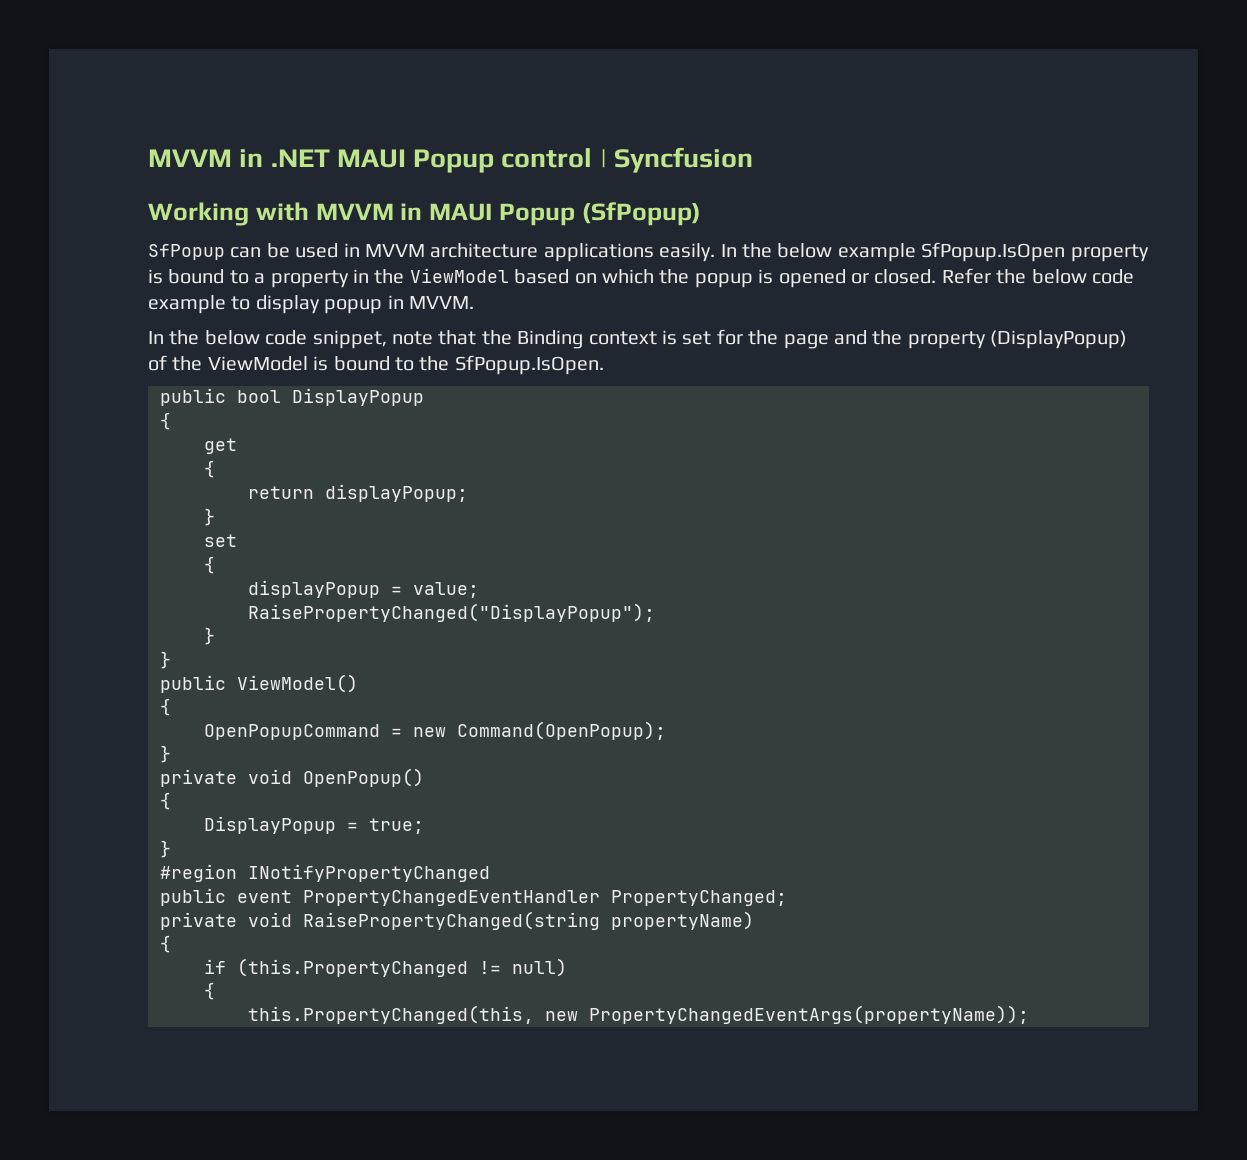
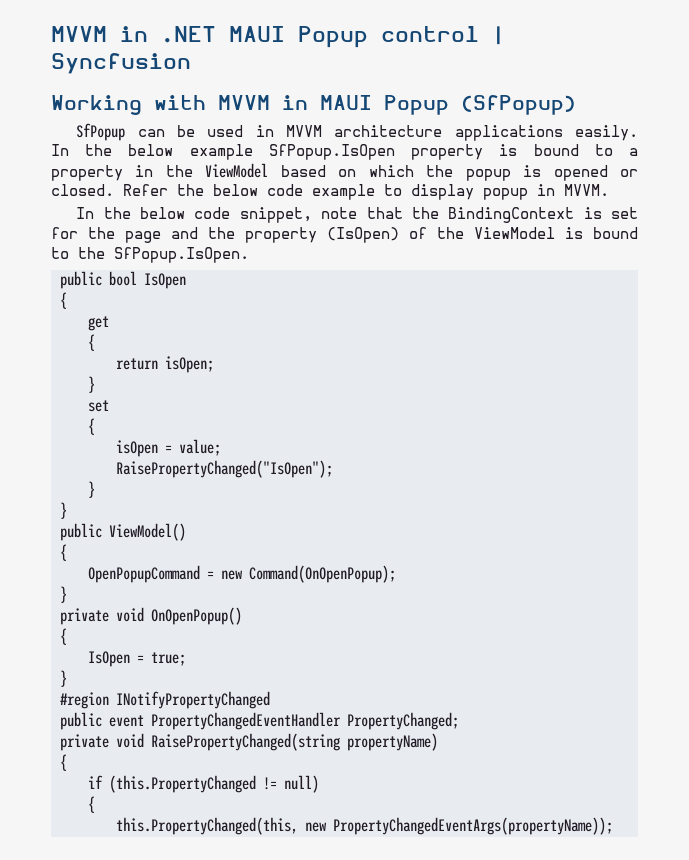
- In the below code snippet, note that the Binding context is set for the page and the property (DisplayPopup) of the ViewModel is bound to the SfPopup.IsOpen.
+ In the below code snippet, note that the BindingContext is set for the page and the property (IsOpen) of the ViewModel is bound to the SfPopup.IsOpen.
- public bool DisplayPopup
+ public bool IsOpen
- return displayPopup;
+ return isOpen;
- displayPopup = value;
+ isOpen = value;
- RaisePropertyChanged("DisplayPopup");
+ RaisePropertyChanged("IsOpen");
- OpenPopupCommand = new Command(OpenPopup);
+ OpenPopupCommand = new Command(OnOpenPopup);
- private void OpenPopup()
+ private void OnOpenPopup()
  {
- DisplayPopup = true;
+ IsOpen = true;

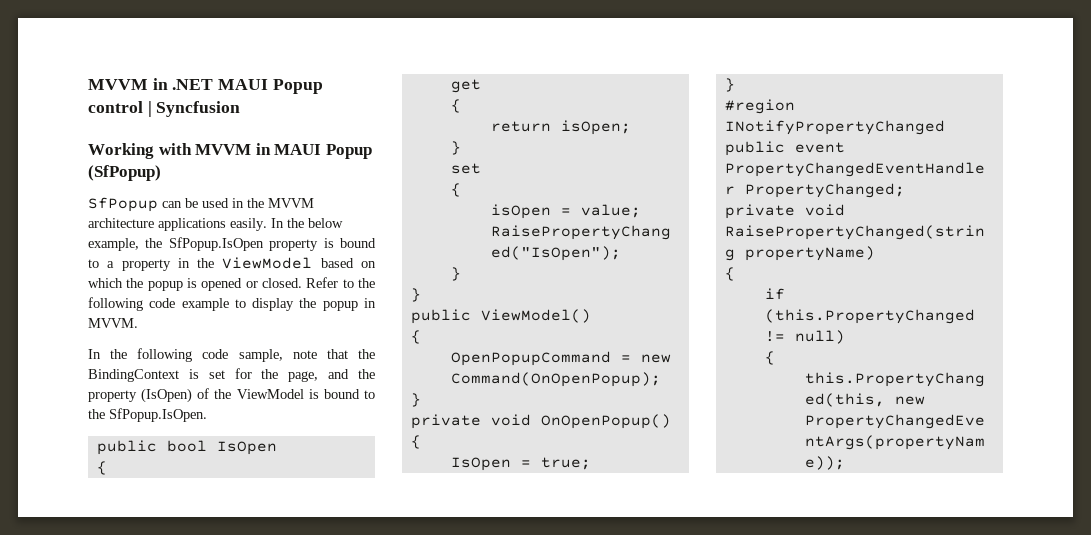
- SfPopup can be used in MVVM architecture applications easily.
+ SfPopup can be used in the MVVM architecture applications easily.
- In the below example SfPopup.IsOpen property is bound to a property in the ViewModel based on which the popup is opened or closed.
+ In the below example, the SfPopup.IsOpen property is bound to a property in the ViewModel based on which the popup is opened or closed.
- Refer the below code example to display popup in MVVM.
+ Refer to the following code example to display the popup in MVVM.
- In the below code snippet, note that the BindingContext is set for the page and the property (IsOpen) of the ViewModel is bound to the SfPopup.IsOpen.
+ In the following code sample, note that the BindingContext is set for the page, and the property (IsOpen) of the ViewModel is bound to the SfPopup.IsOpen.

